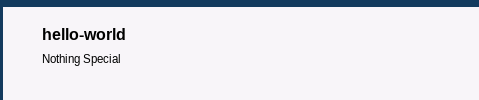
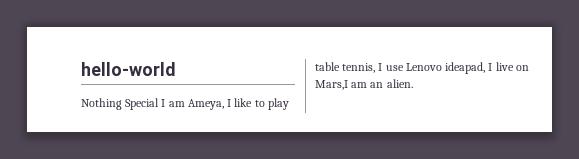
- Nothing Special
+ Nothing Special I am Ameya, I like to play table tennis, I use Lenovo ideapad, I live on Mars,I am an alien.

